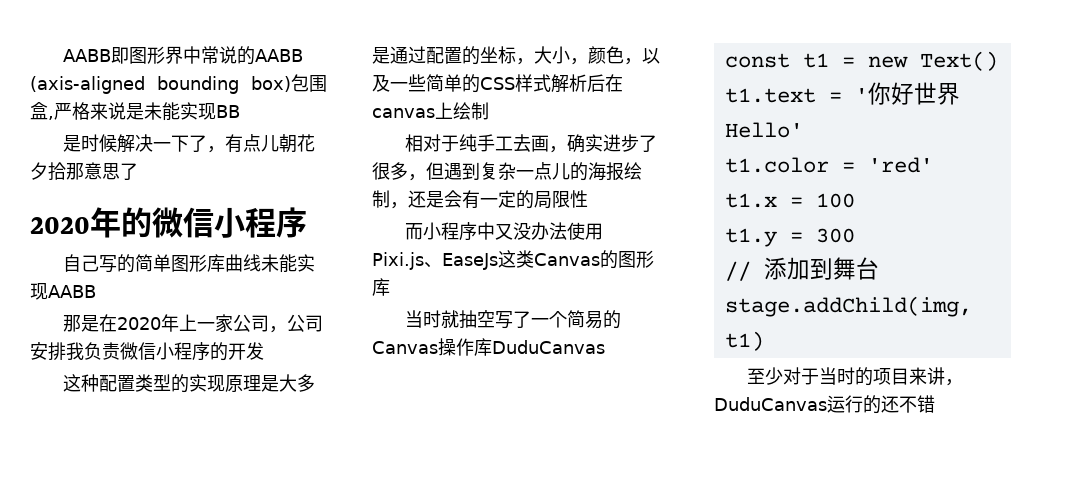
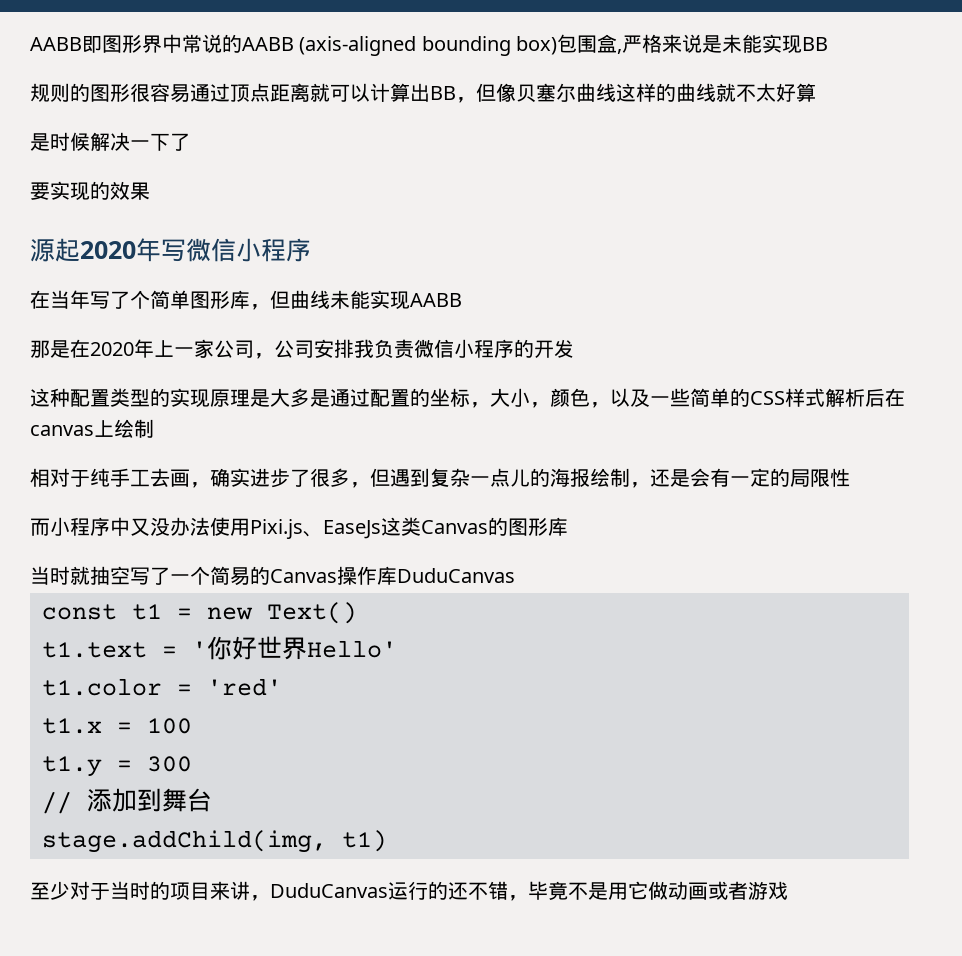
- 是时候解决一下了，有点儿朝花夕拾那意思了
- 2020年的微信小程序
+ 规则的图形很容易通过顶点距离就可以计算出BB，但像贝塞尔曲线这样的曲线就不太好算
+ 是时候解决一下了
+ 要实现的效果
+ 源起2020年写微信小程序
- 自己写的简单图形库曲线未能实现AABB
+ 在当年写了个简单图形库，但曲线未能实现AABB
- 至少对于当时的项目来讲，DuduCanvas运行的还不错
+ 至少对于当时的项目来讲，DuduCanvas运行的还不错，毕竟不是用它做动画或者游戏

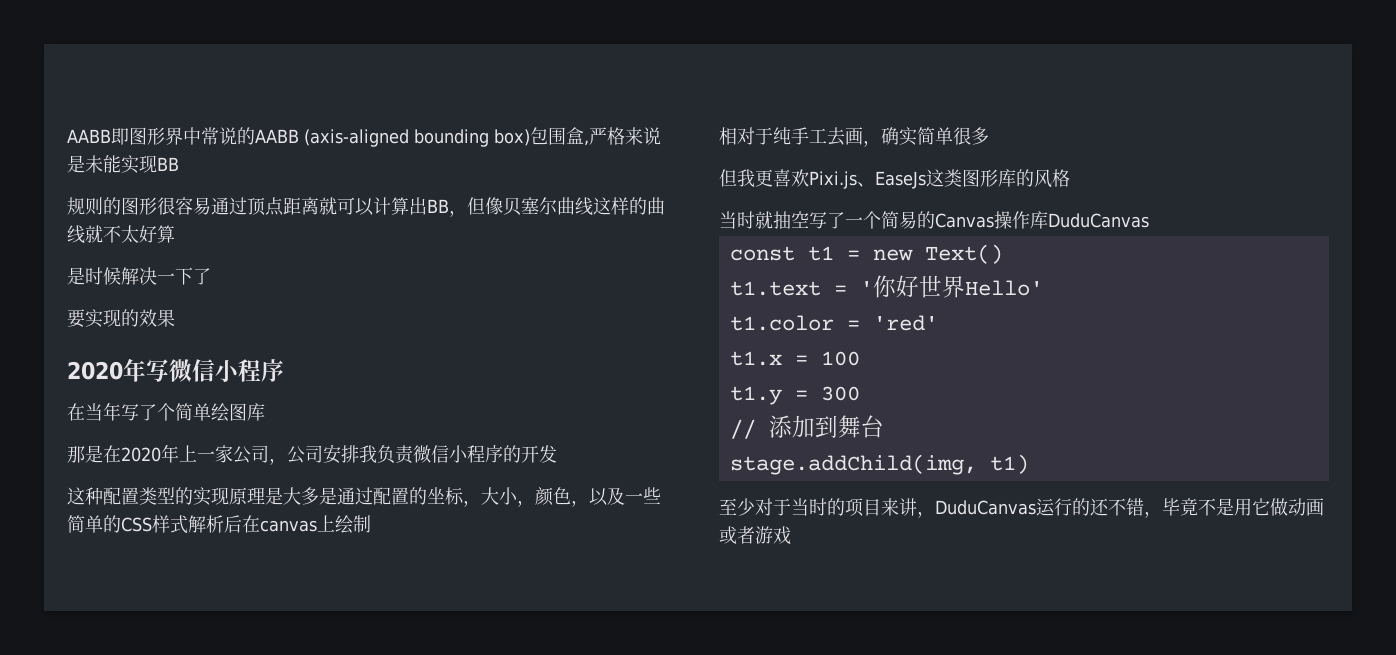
- 源起2020年写微信小程序
+ 2020年写微信小程序
- 在当年写了个简单图形库，但曲线未能实现AABB
+ 在当年写了个简单绘图库
- 相对于纯手工去画，确实进步了很多，但遇到复杂一点儿的海报绘制，还是会有一定的局限性
- 而小程序中又没办法使用Pixi.js、EaseJs这类Canvas的图形库
+ 相对于纯手工去画，确实简单很多
+ 但我更喜欢Pixi.js、EaseJs这类图形库的风格

